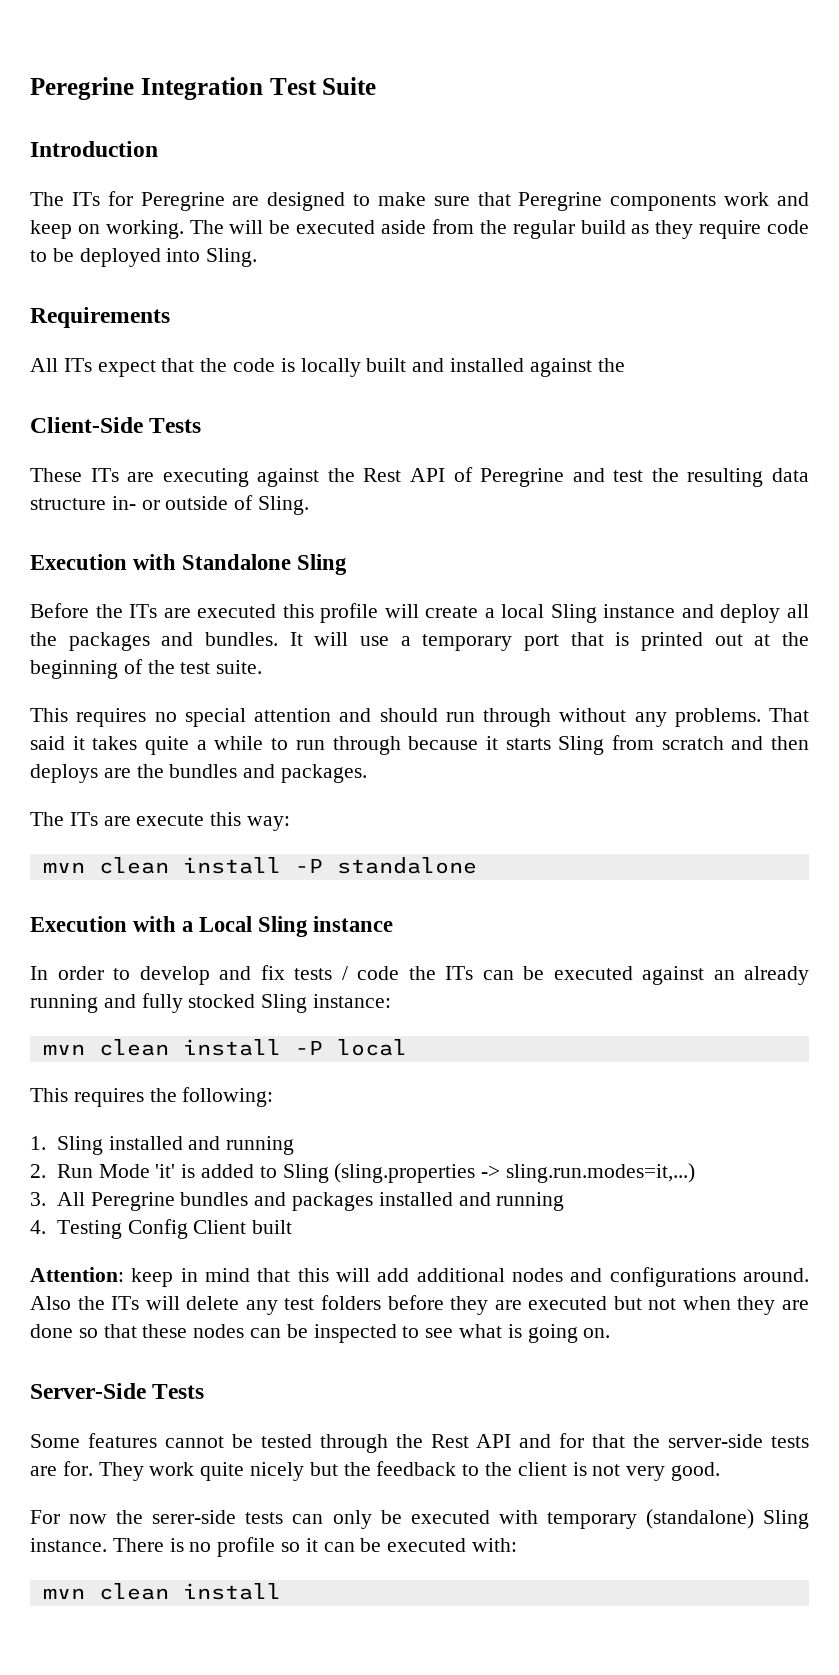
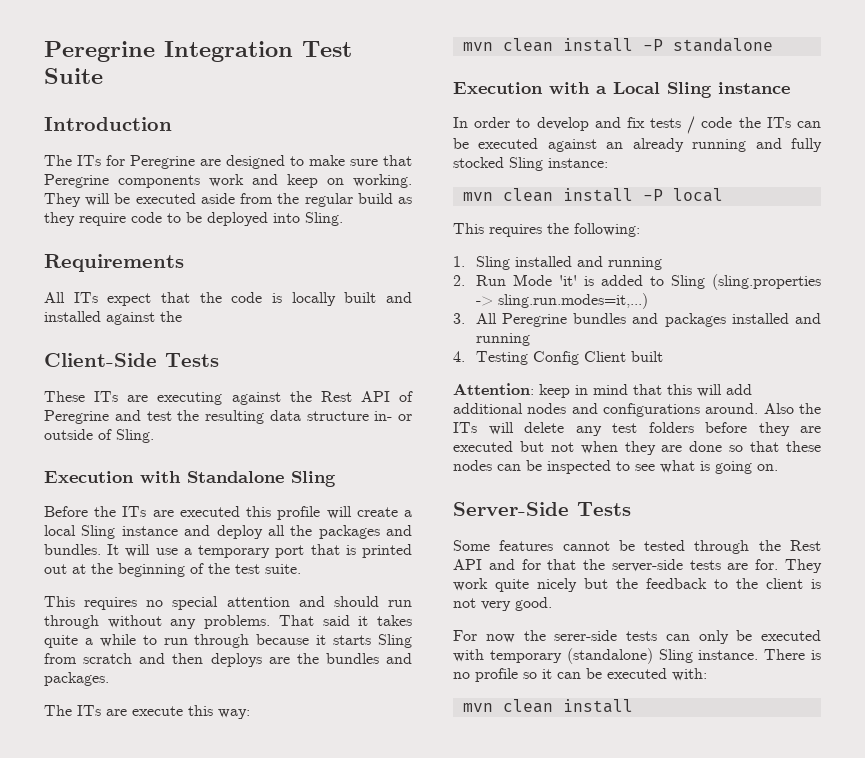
- The will be executed aside from the regular build as they require code to be deployed into Sling.
+ They will be executed aside from the regular build as they require code to be deployed into Sling.

